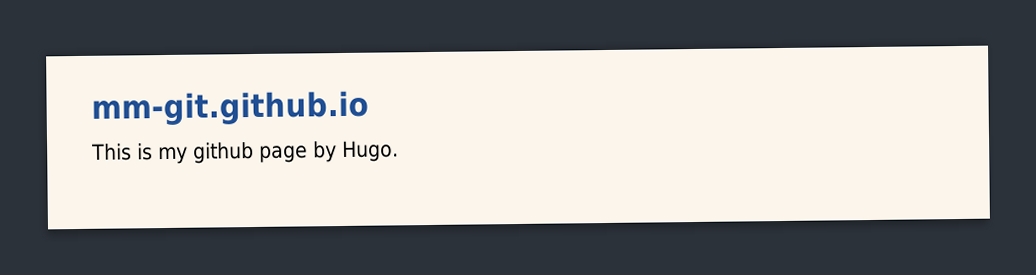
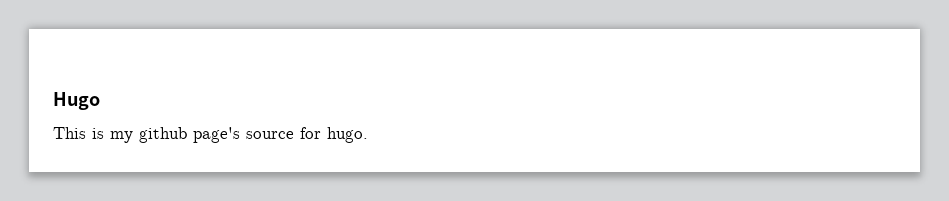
- mm-git.github.io
+ Hugo
- This is my github page by Hugo.
+ This is my github page's source for hugo.

